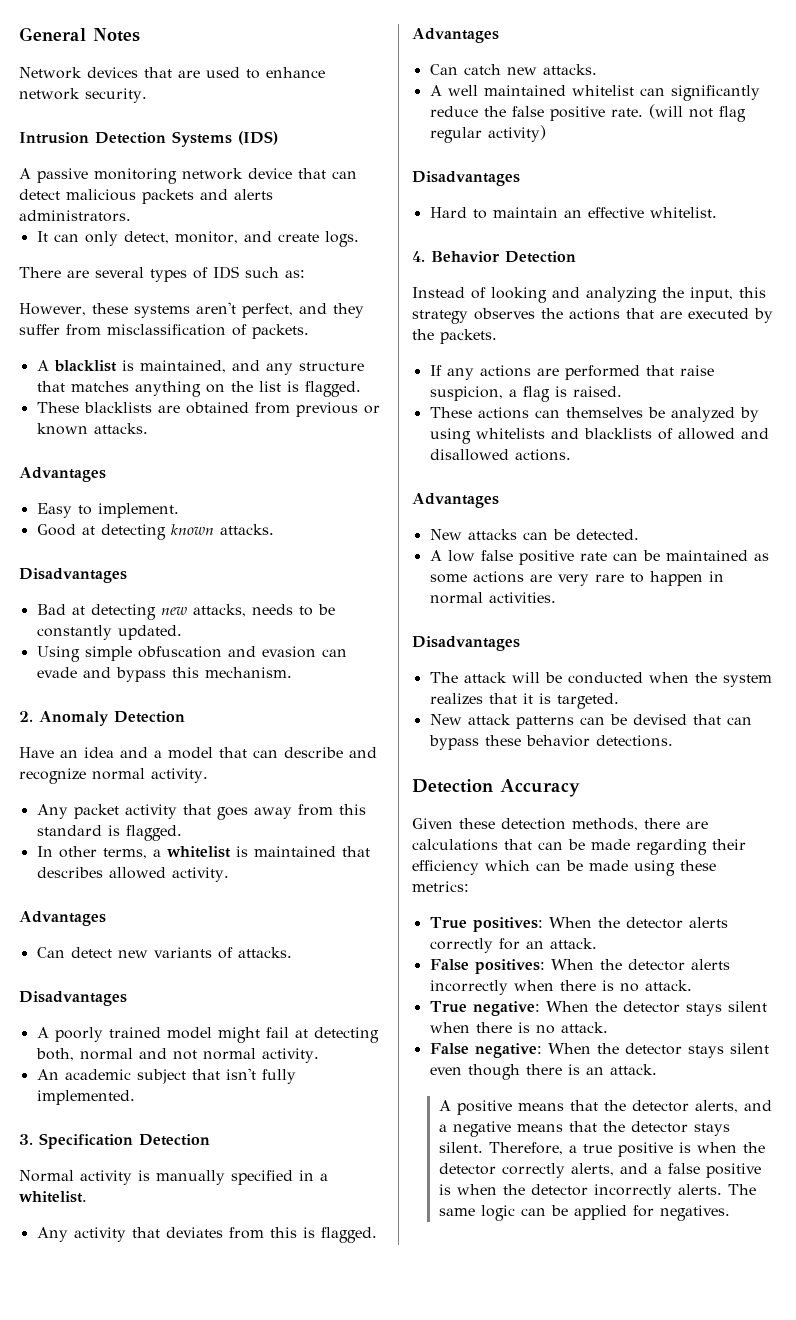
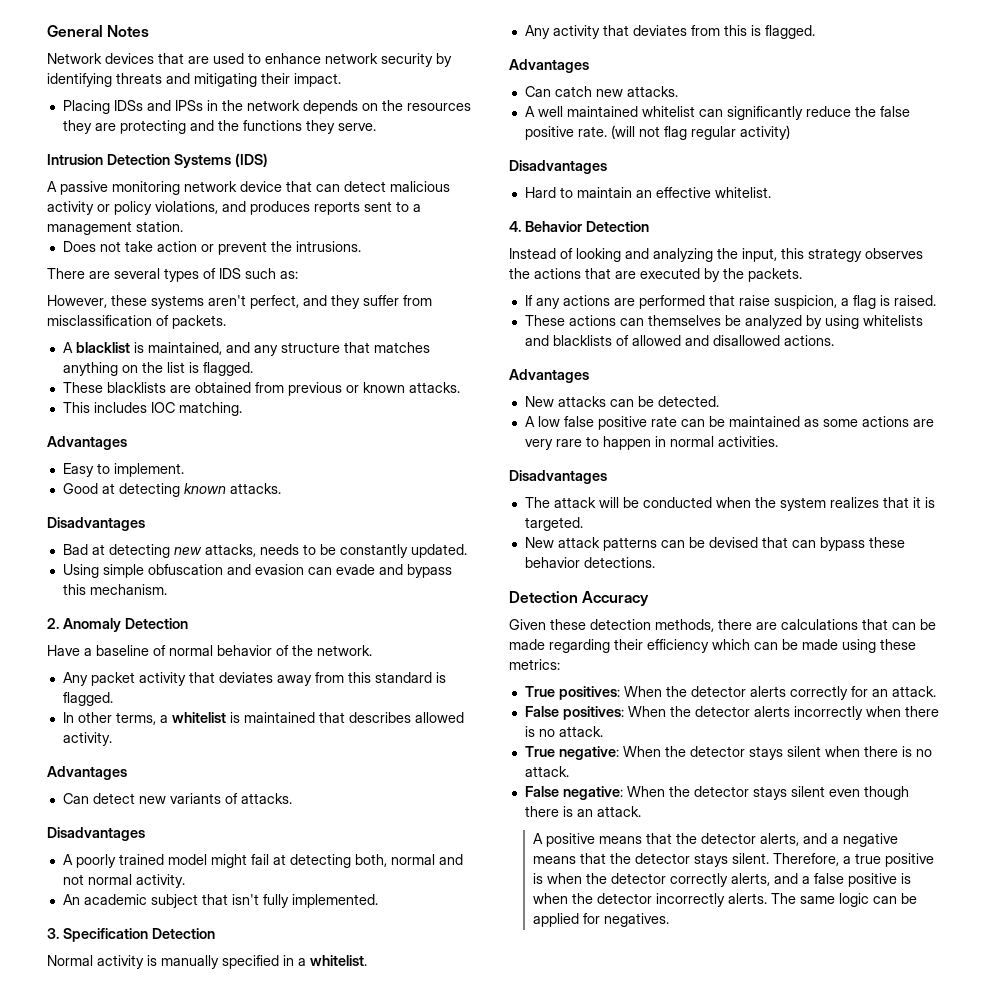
- Network devices that are used to enhance network security.
+ Network devices that are used to enhance network security by identifying threats and mitigating their impact.
+ Placing IDSs and IPSs in the network depends on the resources they are protecting and the functions they serve.
- A passive monitoring network device that can detect malicious packets and alerts administrators.
- It can only detect, monitor, and create logs.
+ A passive monitoring network device that can detect malicious activity or policy violations, and produces reports sent to a management station.
+ Does not take action or prevent the intrusions.
+ This includes IOC matching.
- Have an idea and a model that can describe and recognize normal activity.
+ Have a baseline of normal behavior of the network.
- Any packet activity that goes away from this standard is flagged.
+ Any packet activity that deviates away from this standard is flagged.

